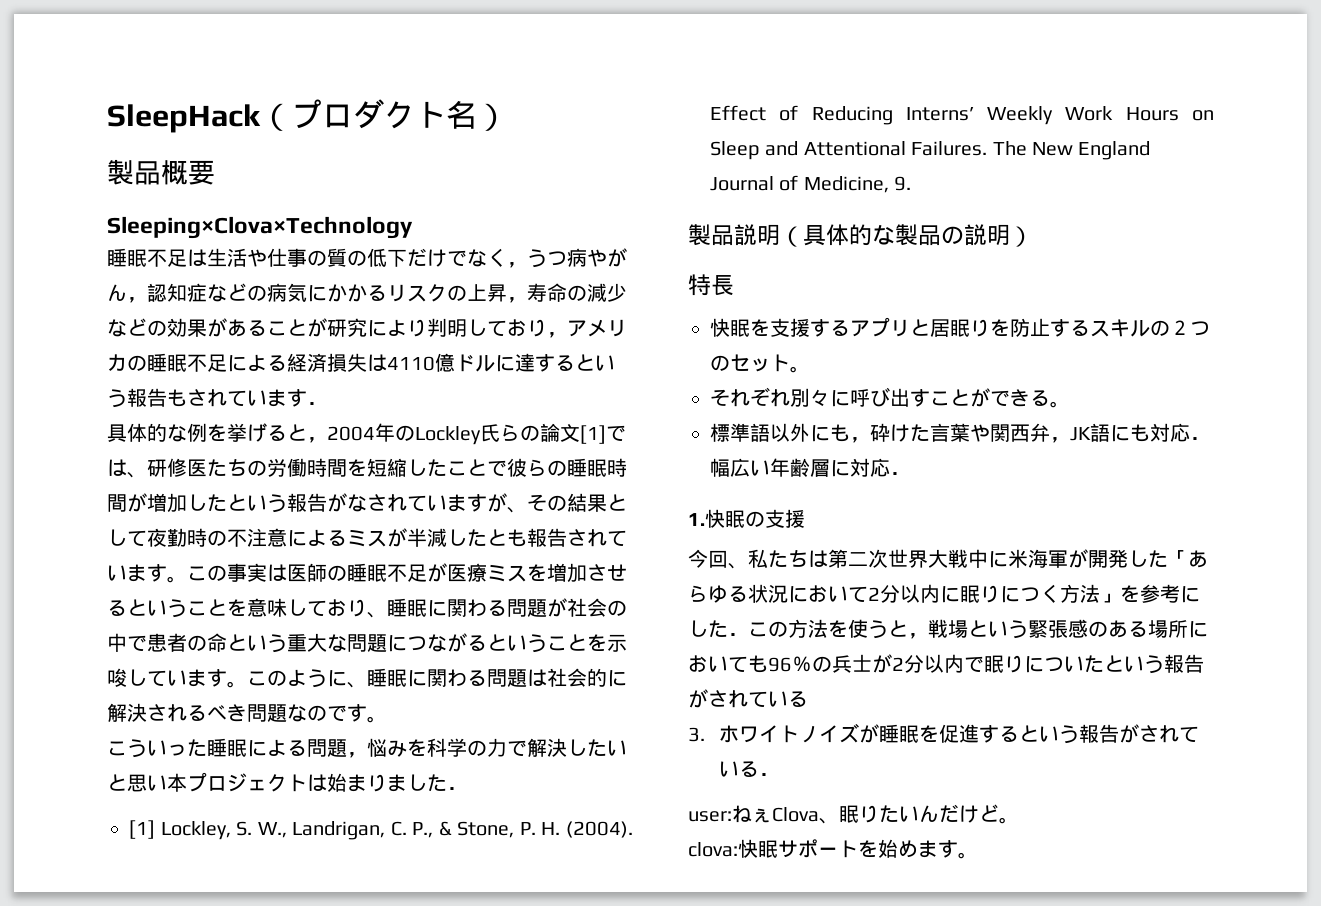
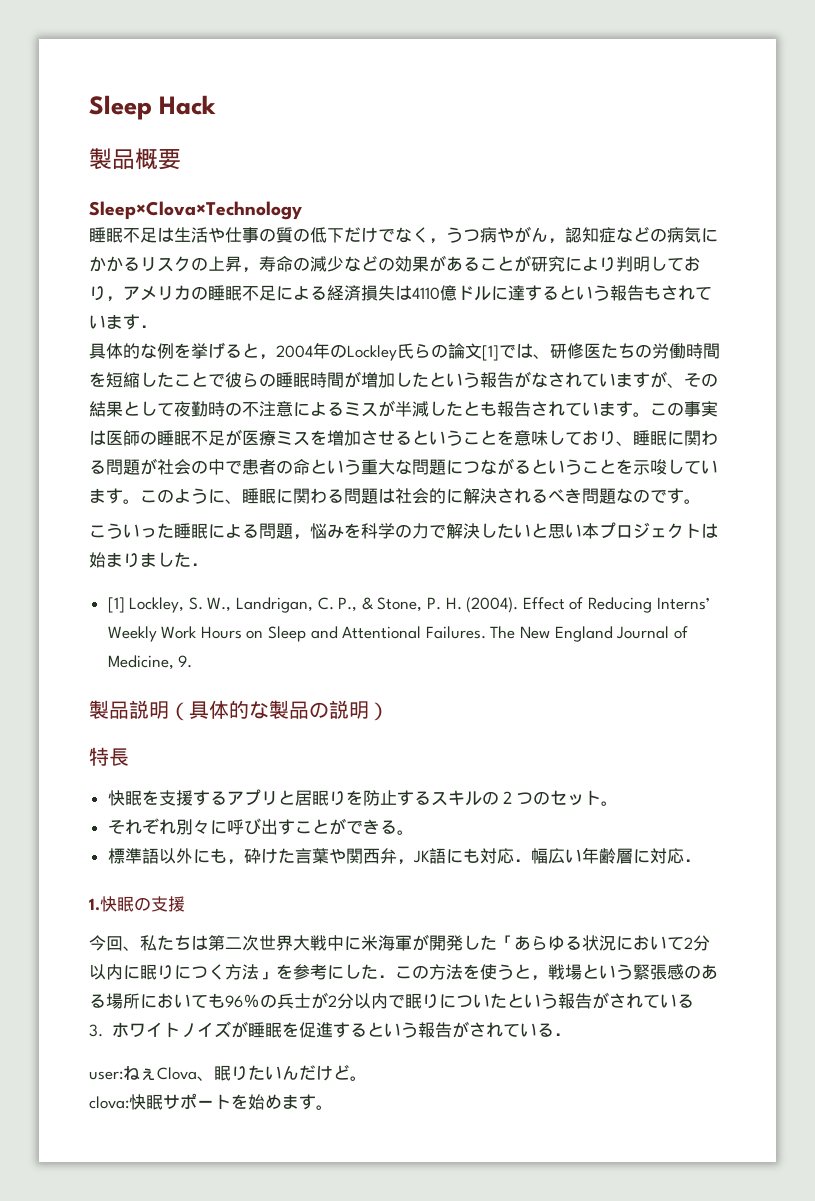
- SleepHack（プロダクト名）
+ Sleep Hack
- Sleeping×Clova×Technology
+ Sleep×Clova×Technology

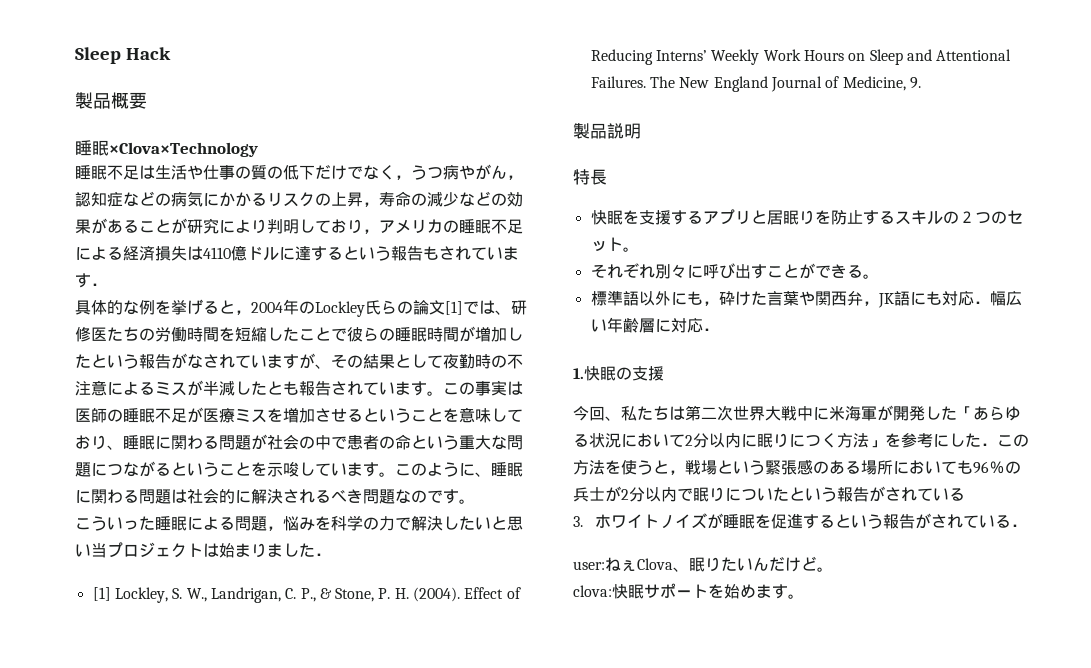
- Sleep×Clova×Technology
+ 睡眠×Clova×Technology
- こういった睡眠による問題，悩みを科学の力で解決したいと思い本プロジェクトは始まりました．
+ こういった睡眠による問題，悩みを科学の力で解決したいと思い当プロジェクトは始まりました．
- 製品説明（具体的な製品の説明）
+ 製品説明

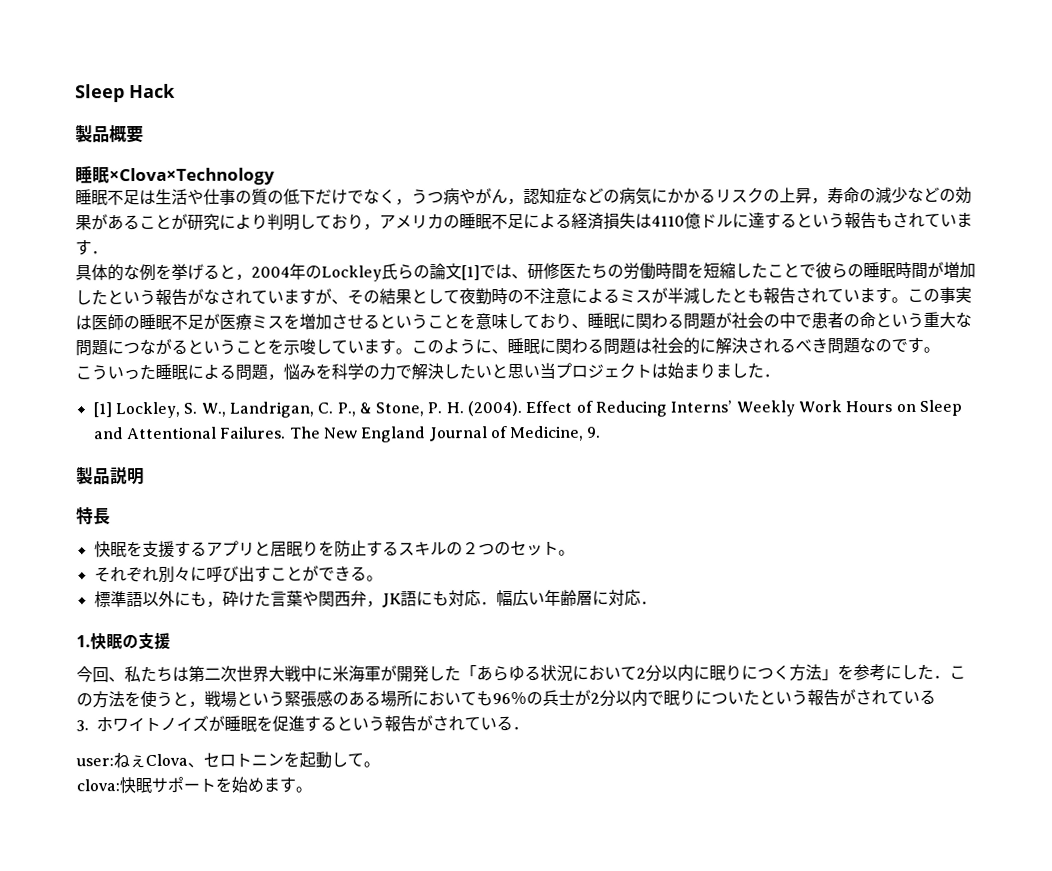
- user:ねぇClova、眠りたいんだけど。
+ user:ねぇClova、セロトニンを起動して。

